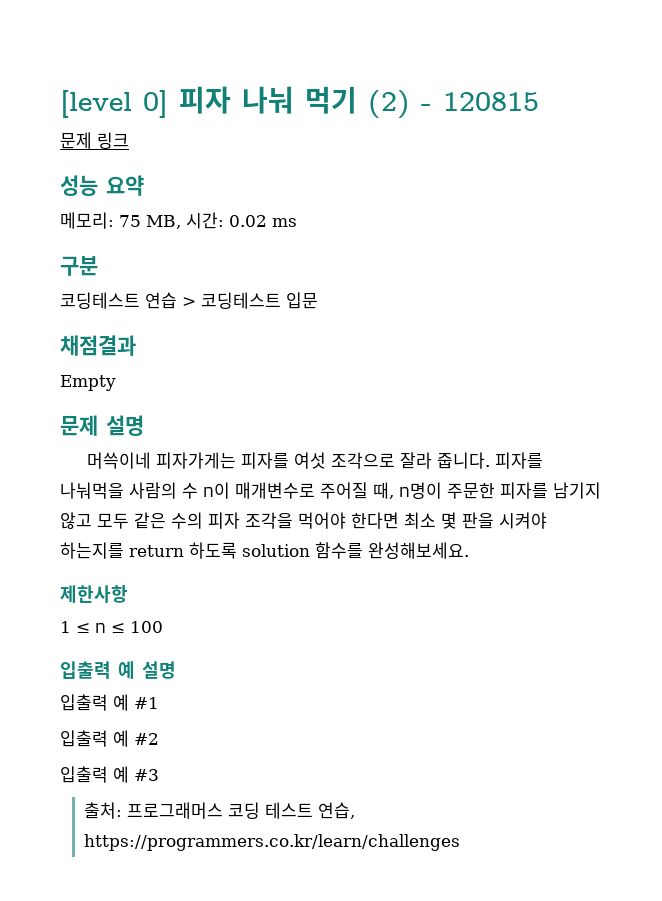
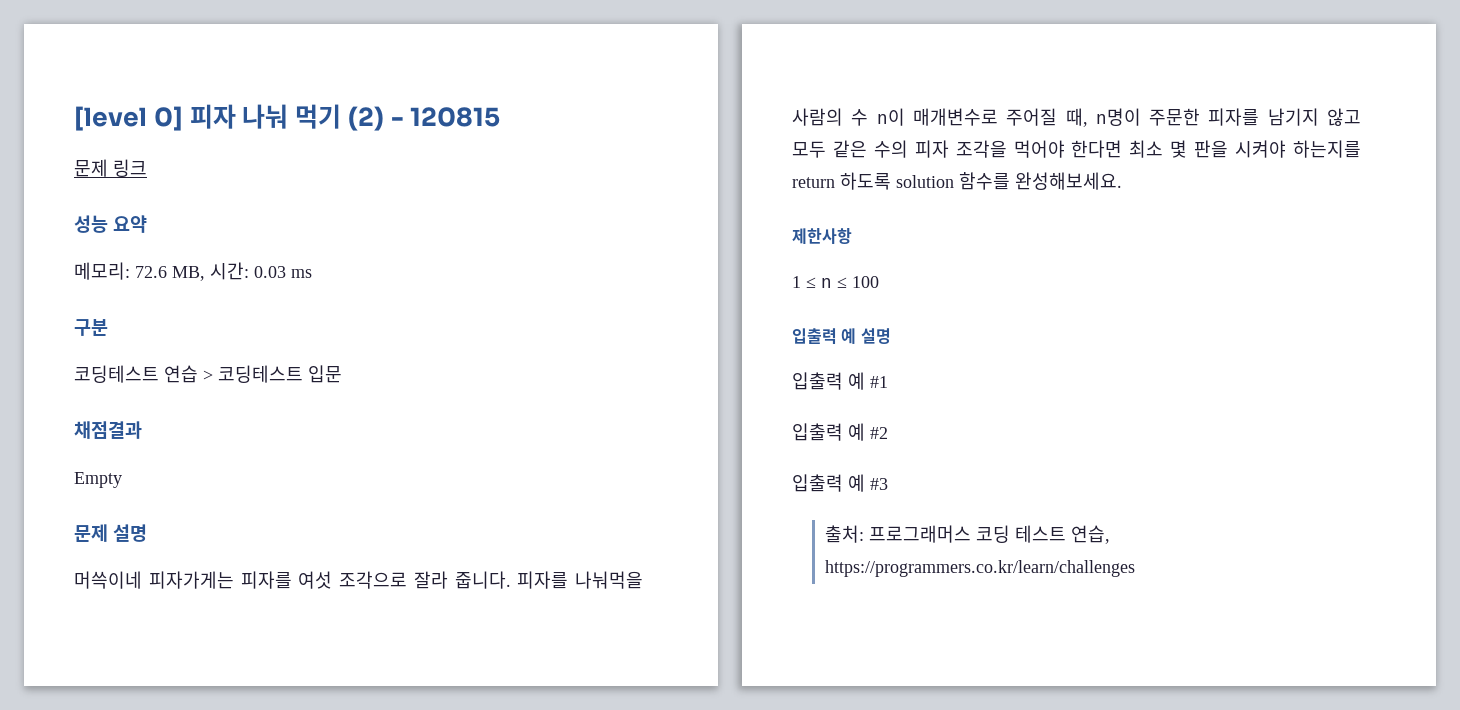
- 메모리: 75 MB, 시간: 0.02 ms
+ 메모리: 72.6 MB, 시간: 0.03 ms

